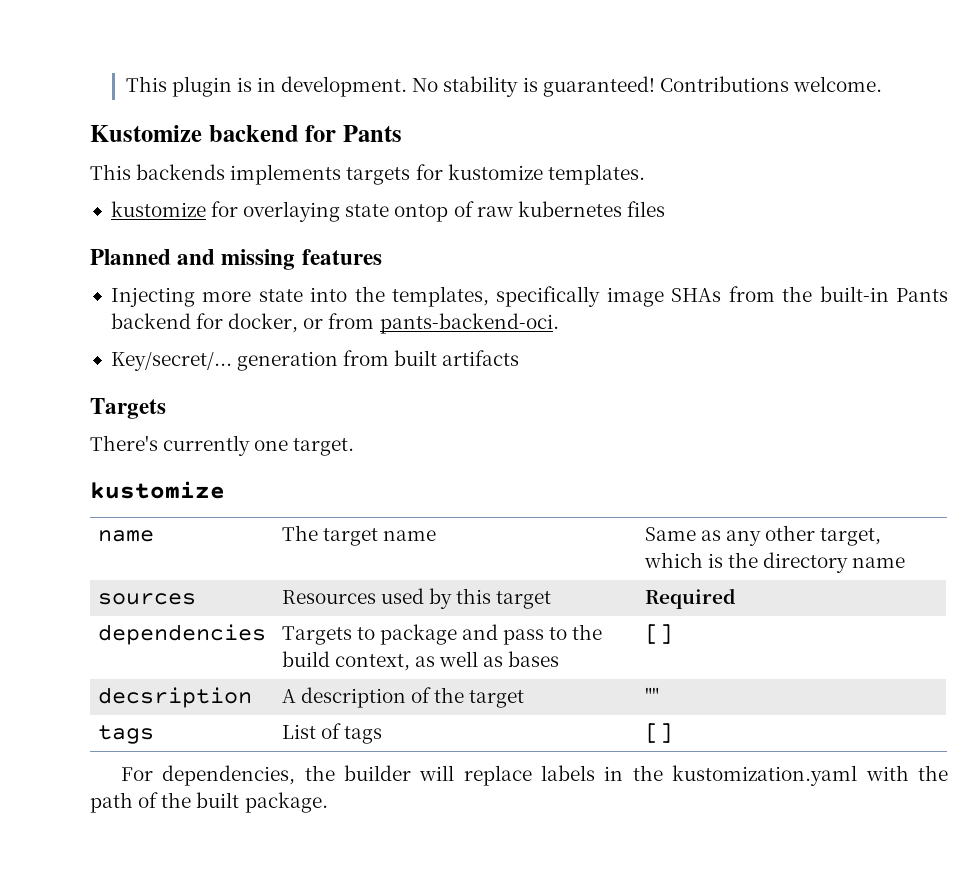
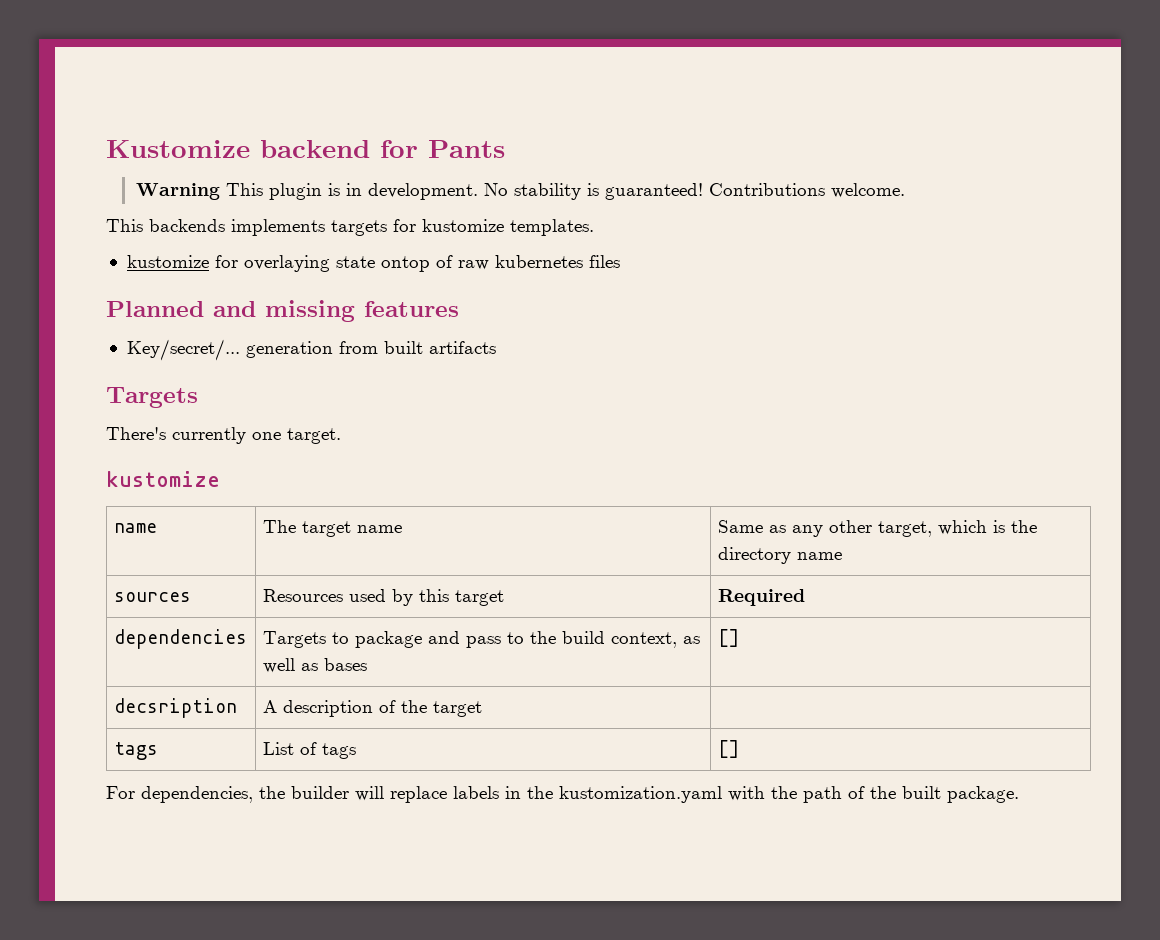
- This plugin is in development.
+ Kustomize backend for Pants
+ Warning This plugin is in development.
- Kustomize backend for Pants
- Injecting more state into the templates, specifically image SHAs from the built-in Pants backend for docker, or from pants-backend-oci.
- decsription | A description of the target | ""
+ decsription | A description of the target |

